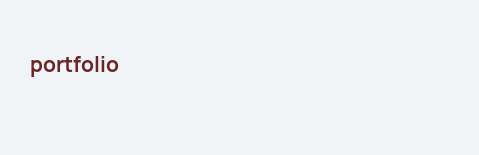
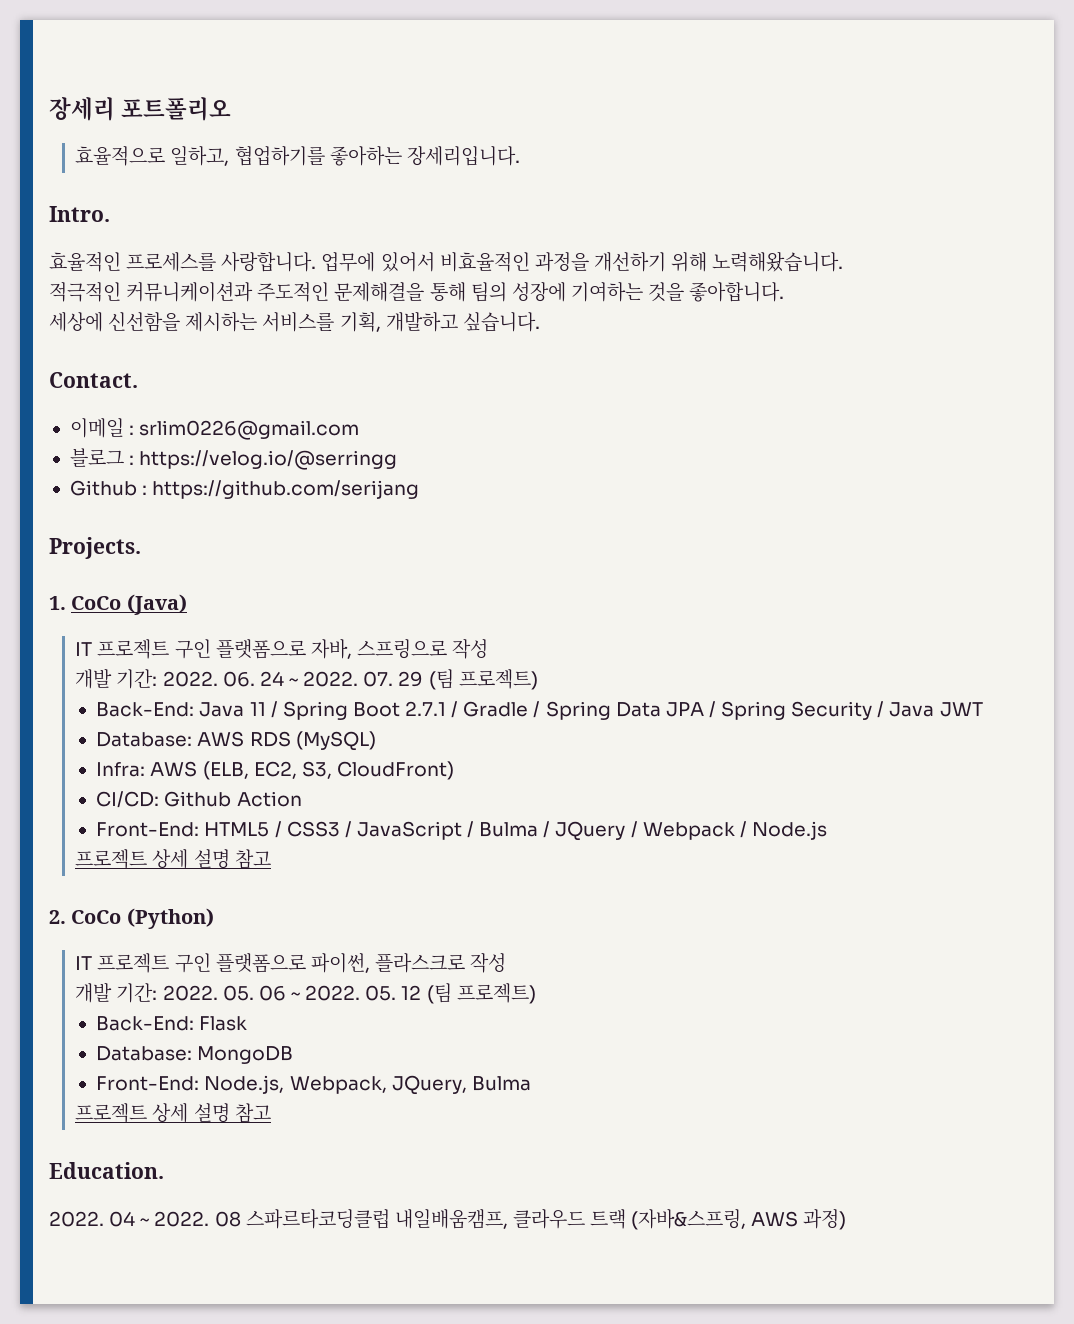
- portfolio
+ 장세리 포트폴리오
+ 효율적으로 일하고, 협업하기를 좋아하는 장세리입니다.
+ Intro.
+ 효율적인 프로세스를 사랑합니다. 업무에 있어서 비효율적인 과정을 개선하기 위해 노력해왔습니다.
+ 적극적인 커뮤니케이션과 주도적인 문제해결을 통해 팀의 성장에 기여하는 것을 좋아합니다.
+ 세상에 신선함을 제시하는 서비스를 기획, 개발하고 싶습니다.
+ Contact.
+ 이메일 : srlim0226@gmail.com
+ 블로그 : https://velog.io/@serringg
+ Github : https://github.com/serijang
+ Projects.
+ 1. CoCo (Java)
+ IT 프로젝트 구인 플랫폼으로 자바, 스프링으로 작성
+ 개발 기간: 2022. 06. 24 ~ 2022. 07. 29 (팀 프로젝트)
+ Back-End: Java 11 / Spring Boot 2.7.1 / Gradle / Spring Data JPA / Spring Security / Java JWT
+ Database: AWS RDS (MySQL)
+ Infra: AWS (ELB, EC2, S3, CloudFront)
+ CI/CD: Github Action
+ Front-End: HTML5 / CSS3 / JavaScript / Bulma / JQuery / Webpack / Node.js
+ 프로젝트 상세 설명 참고
+ 2. CoCo (Python)
+ IT 프로젝트 구인 플랫폼으로 파이썬, 플라스크로 작성
+ 개발 기간: 2022. 05. 06 ~ 2022. 05. 12 (팀 프로젝트)
+ Back-End: Flask
+ Database: MongoDB
+ Front-End: Node.js, Webpack, JQuery, Bulma
+ 프로젝트 상세 설명 참고
+ Education.
+ 2022. 04 ~ 2022. 08 스파르타코딩클럽 내일배움캠프, 클라우드 트랙 (자바&스프링, AWS 과정)

